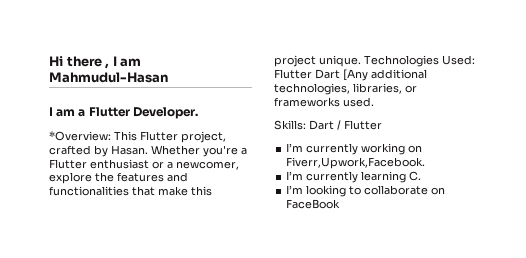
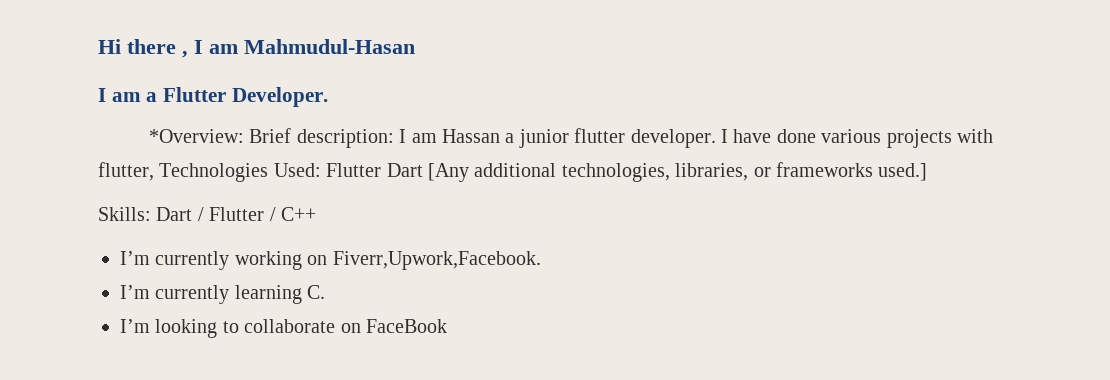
- *Overview: This Flutter project, crafted by Hasan. Whether you're a Flutter enthusiast or a newcomer, explore the features and functionalities that make this project unique. Technologies Used: Flutter Dart [Any additional technologies, libraries, or frameworks used.
+ *Overview: Brief description: I am Hassan a junior flutter developer. I have done various projects with flutter, Technologies Used: Flutter Dart [Any additional technologies, libraries, or frameworks used.]
- Skills: Dart / Flutter
+ Skills: Dart / Flutter / C++

